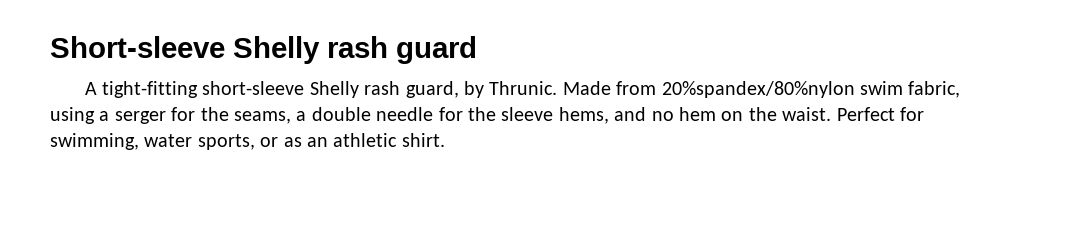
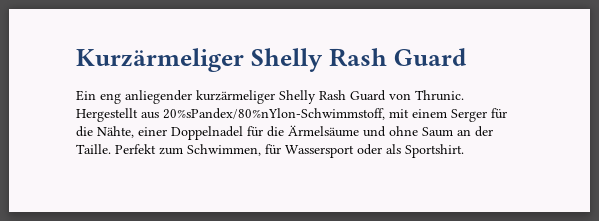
- Short-sleeve Shelly rash guard
- A tight-fitting short-sleeve Shelly rash guard, by Thrunic. Made from 20%spandex/80%nylon swim fabric, using a serger for the seams, a double needle for the sleeve hems, and no hem on the waist. Perfect for swimming, water sports, or as an athletic shirt.
+ Kurzärmeliger Shelly Rash Guard
+ Ein eng anliegender kurzärmeliger Shelly Rash Guard von Thrunic. Hergestellt aus 20%sPandex/80%nYlon-Schwimmstoff, mit einem Serger für die Nähte, einer Doppelnadel für die Ärmelsäume und ohne Saum an der Taille. Perfekt zum Schwimmen, für Wassersport oder als Sportshirt.

